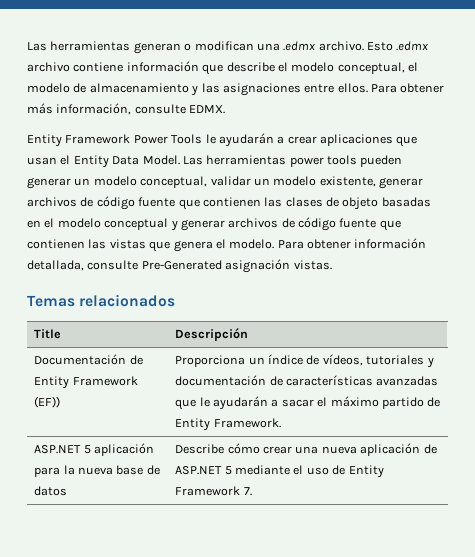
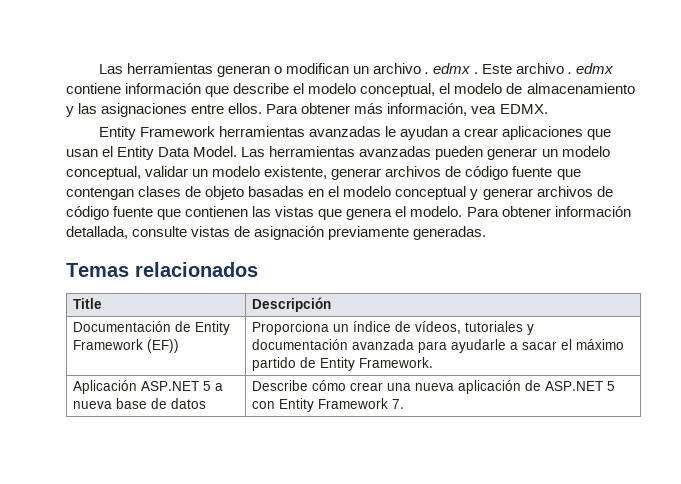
- Las herramientas generan o modifican una .edmx archivo. Esto .edmx archivo contiene información que describe el modelo conceptual, el modelo de almacenamiento y las asignaciones entre ellos.
+ Las herramientas generan o modifican un archivo . edmx . Este archivo . edmx contiene información que describe el modelo conceptual, el modelo de almacenamiento y las asignaciones entre ellos.
- Para obtener más información, consulte EDMX.
+ Para obtener más información, vea EDMX.
- Entity Framework Power Tools le ayudarán a crear aplicaciones que usan el Entity Data Model.
+ Entity Framework herramientas avanzadas le ayudan a crear aplicaciones que usan el Entity Data Model.
- Las herramientas power tools pueden generar un modelo conceptual, validar un modelo existente, generar archivos de código fuente que contienen las clases de objeto basadas en el modelo conceptual y generar archivos de código fuente que contienen las vistas que genera el modelo.
+ Las herramientas avanzadas pueden generar un modelo conceptual, validar un modelo existente, generar archivos de código fuente que contengan clases de objeto basadas en el modelo conceptual y generar archivos de código fuente que contienen las vistas que genera el modelo.
- Para obtener información detallada, consulte Pre-Generated asignación vistas.
+ Para obtener información detallada, consulte vistas de asignación previamente generadas.
- Documentación de Entity Framework (EF)) | Proporciona un índice de vídeos, tutoriales y documentación de características avanzadas que le ayudarán a sacar el máximo partido de Entity Framework.
+ Documentación de Entity Framework (EF)) | Proporciona un índice de vídeos, tutoriales y documentación avanzada para ayudarle a sacar el máximo partido de Entity Framework.
- ASP.NET 5 aplicación para la nueva base de datos | Describe cómo crear una nueva aplicación de ASP.NET 5 mediante el uso de Entity Framework 7.
+ Aplicación ASP.NET 5 a nueva base de datos | Describe cómo crear una nueva aplicación de ASP.NET 5 con Entity Framework 7.

